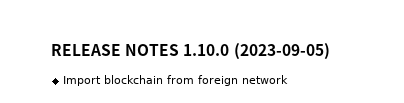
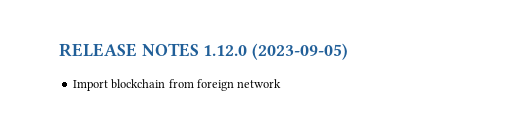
- RELEASE NOTES 1.10.0 (2023-09-05)
+ RELEASE NOTES 1.12.0 (2023-09-05)

